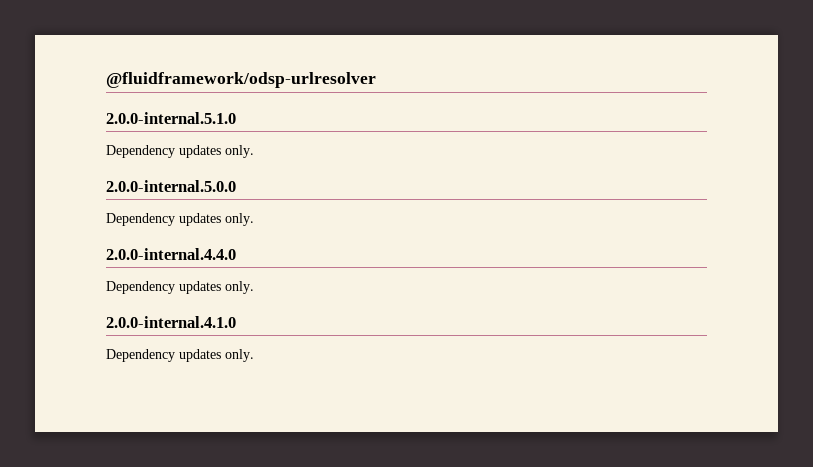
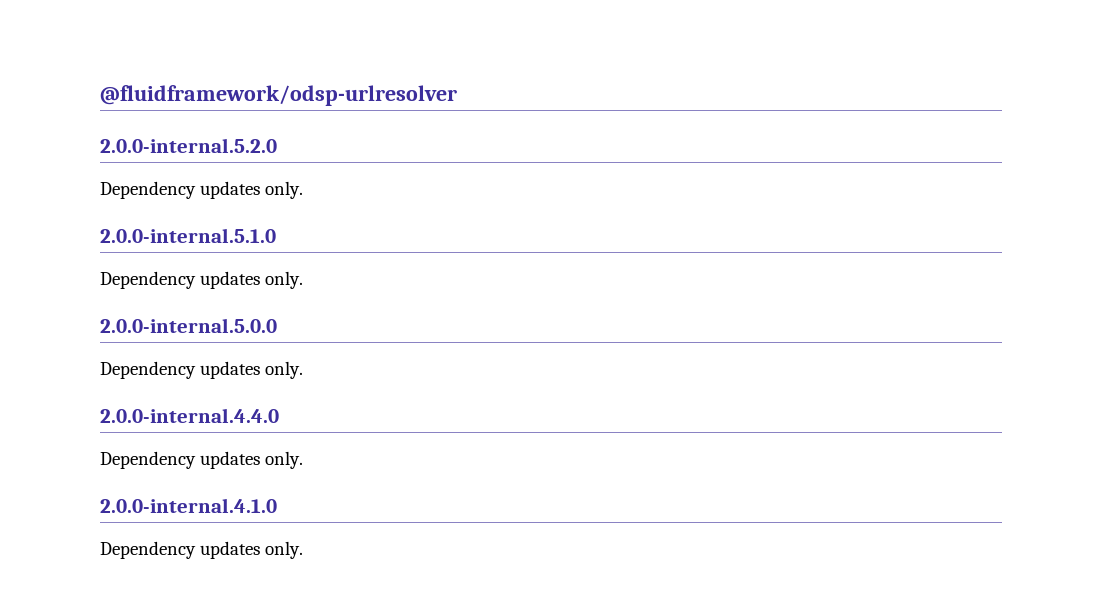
+ 2.0.0-internal.5.2.0
+ Dependency updates only.

